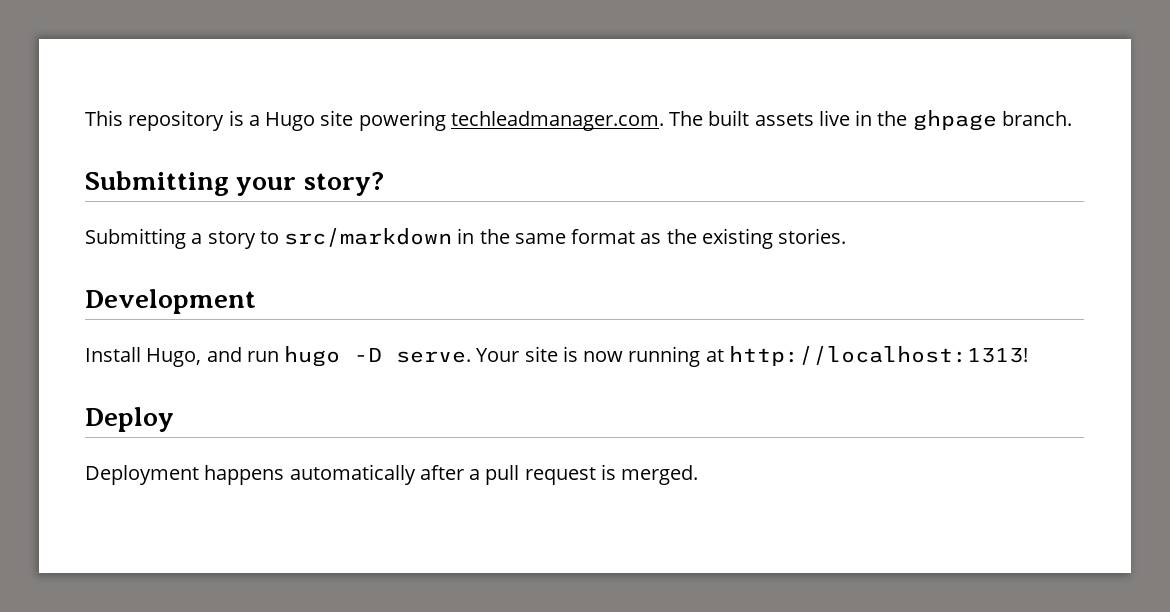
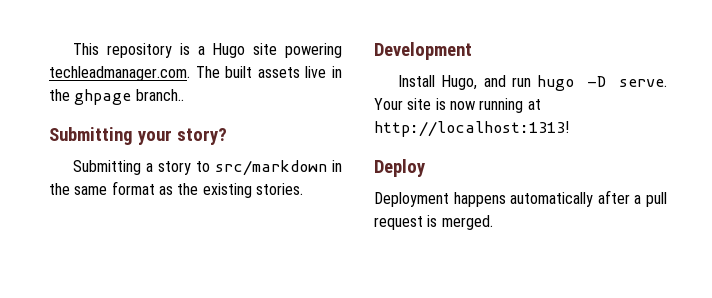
- This repository is a Hugo site powering techleadmanager.com. The built assets live in the ghpage branch.
+ This repository is a Hugo site powering techleadmanager.com. The built assets live in the ghpage branch..

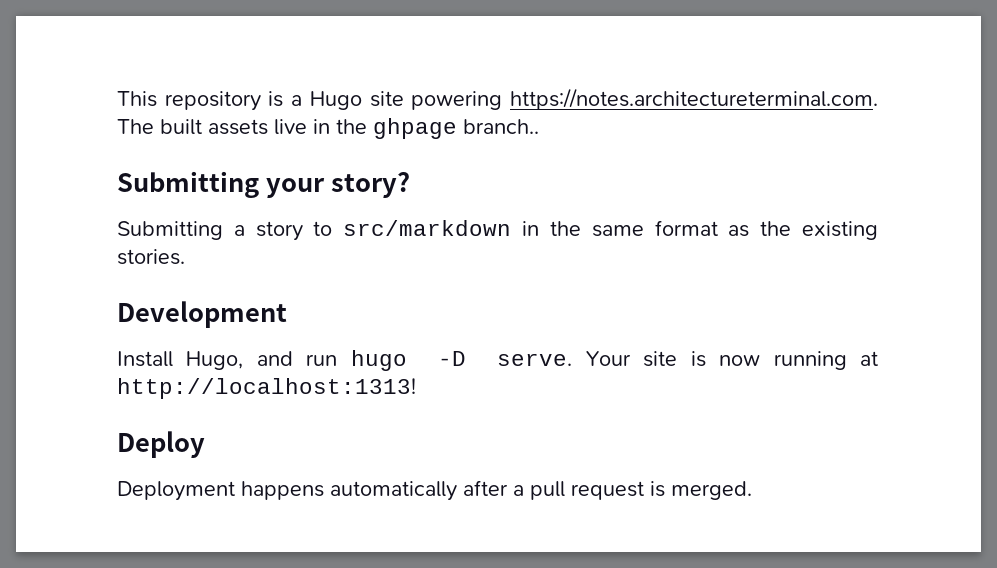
- This repository is a Hugo site powering techleadmanager.com. The built assets live in the ghpage branch..
+ This repository is a Hugo site powering https://notes.architectureterminal.com. The built assets live in the ghpage branch..

